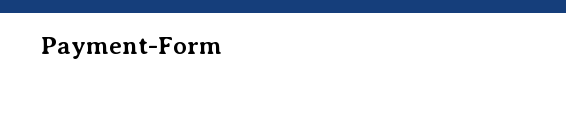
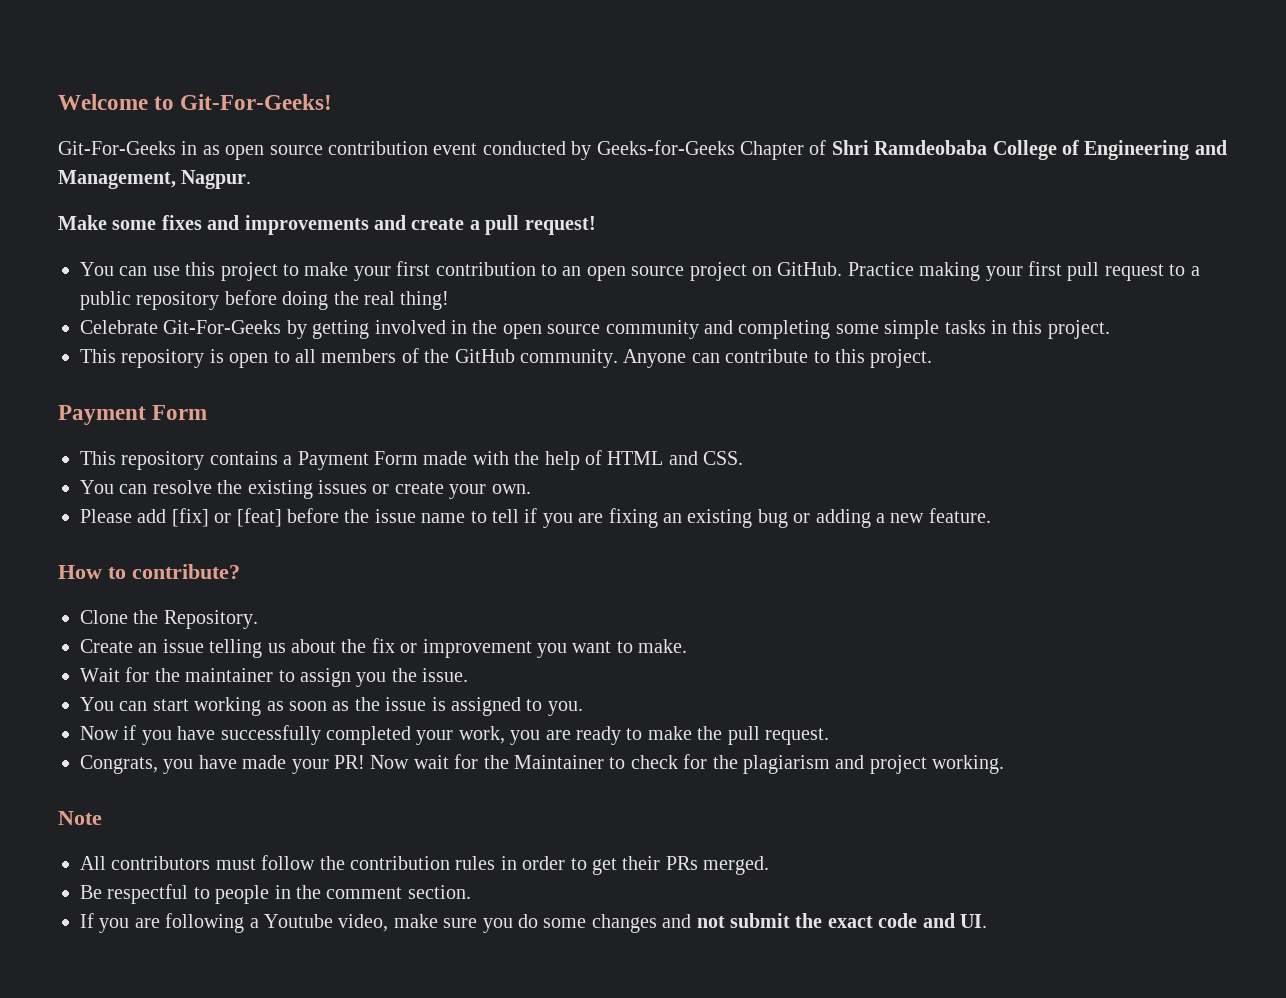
- Payment-Form
+ Welcome to Git-For-Geeks!
+ Git-For-Geeks in as open source contribution event conducted by Geeks-for-Geeks Chapter of Shri Ramdeobaba College of Engineering and Management, Nagpur.
+ Make some fixes and improvements and create a pull request!
+ You can use this project to make your first contribution to an open source project on GitHub. Practice making your first pull request to a public repository before doing the real thing!
+ Celebrate Git-For-Geeks by getting involved in the open source community and completing some simple tasks in this project.
+ This repository is open to all members of the GitHub community. Anyone can contribute to this project.
+ Payment Form
+ This repository contains a Payment Form made with the help of HTML and CSS.
+ You can resolve the existing issues or create your own.
+ Please add [fix] or [feat] before the issue name to tell if you are fixing an existing bug or adding a new feature.
+ How to contribute?
+ Clone the Repository.
+ Create an issue telling us about the fix or improvement you want to make.
+ Wait for the maintainer to assign you the issue.
+ You can start working as soon as the issue is assigned to you.
+ Now if you have successfully completed your work, you are ready to make the pull request.
+ Congrats, you have made your PR! Now wait for the Maintainer to check for the plagiarism and project working.
+ Note
+ All contributors must follow the contribution rules in order to get their PRs merged.
+ Be respectful to people in the comment section.
+ If you are following a Youtube video, make sure you do some changes and not submit the exact code and UI.

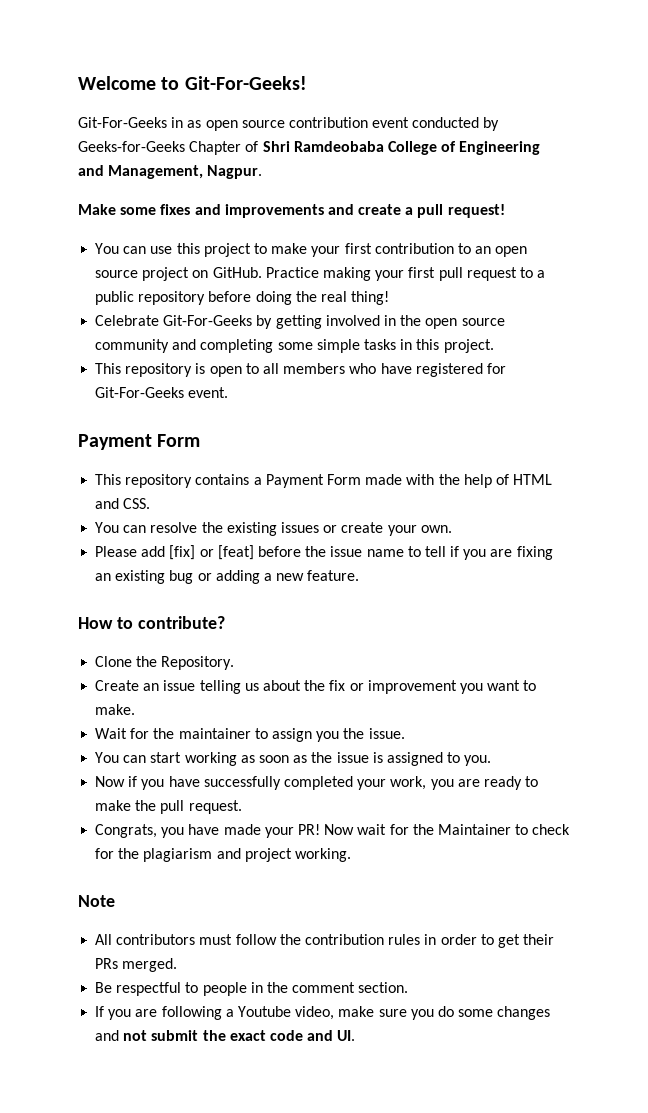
- This repository is open to all members of the GitHub community. Anyone can contribute to this project.
+ This repository is open to all members who have registered for Git-For-Geeks event.

